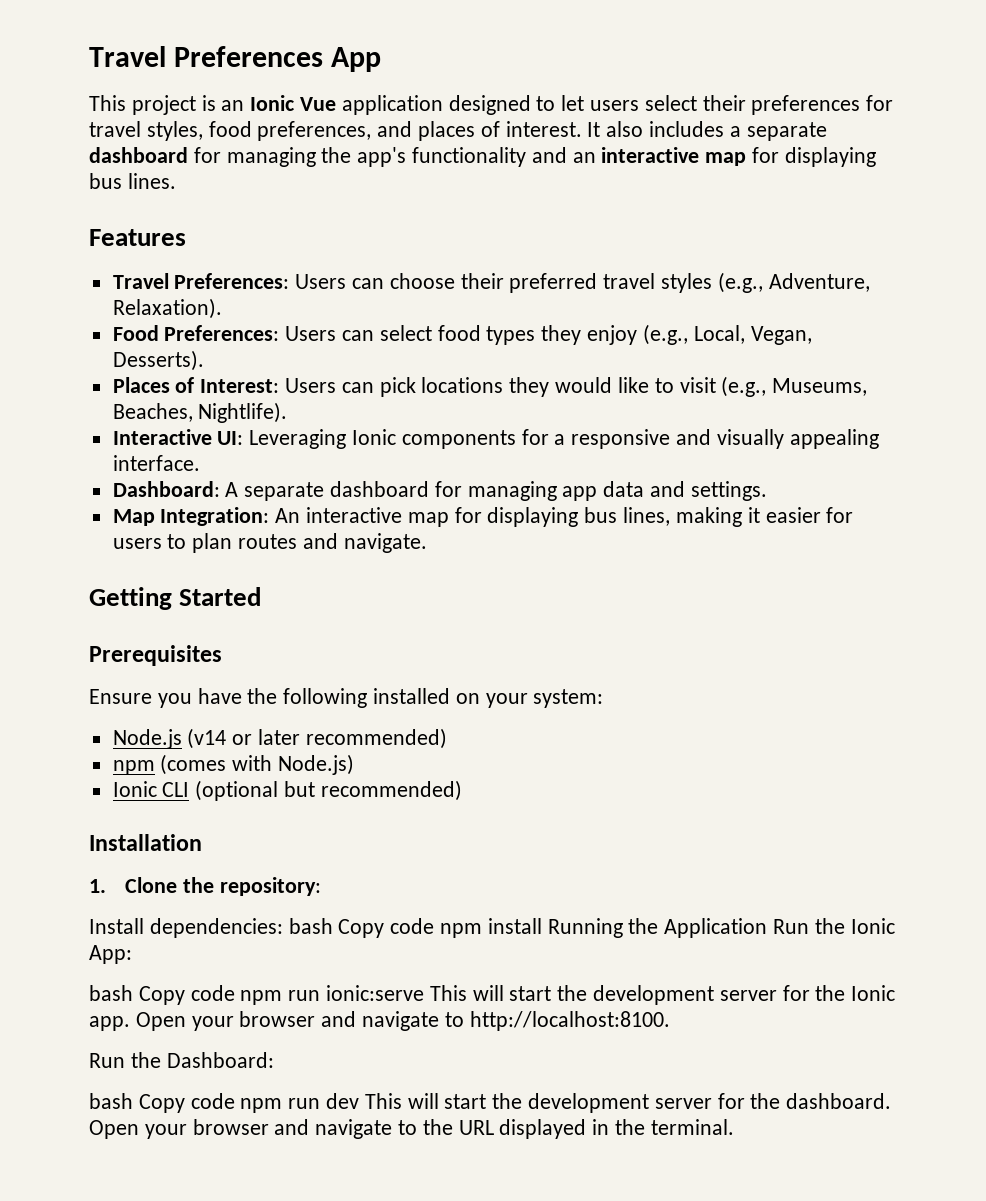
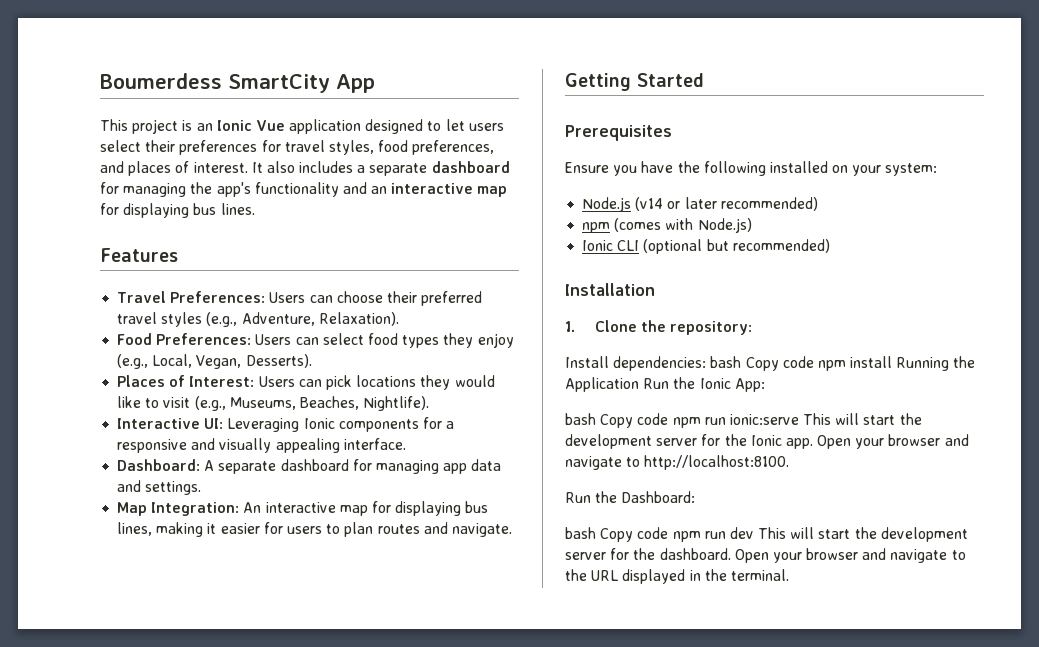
- Travel Preferences App
+ Boumerdess SmartCity App

